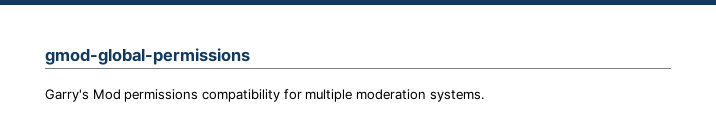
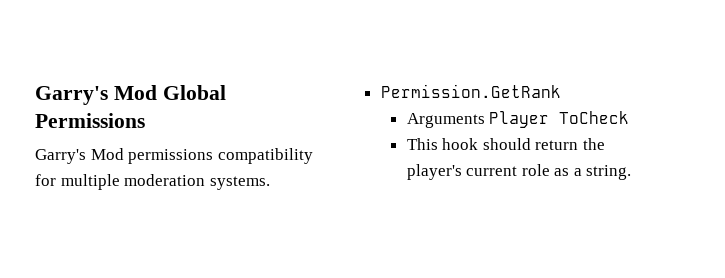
- gmod-global-permissions
+ Garry's Mod Global Permissions
+ Permission.GetRank
+ Arguments Player ToCheck
+ This hook should return the player's current role as a string.

